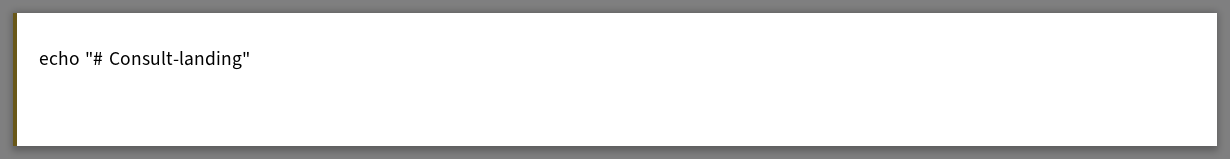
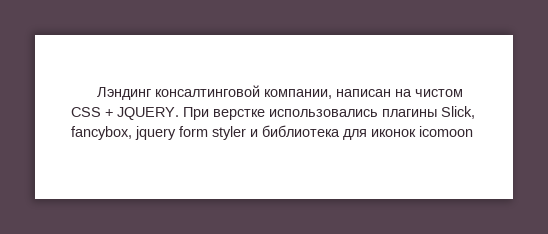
- echo "# Consult-landing"
+ Лэндинг консалтинговой компании, написан на чистом CSS + JQUERY. При верстке использовались плагины Slick, fancybox, jquery form styler и библиотека для иконок icomoon

